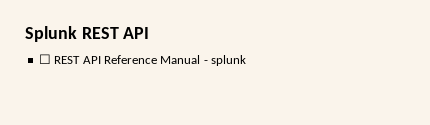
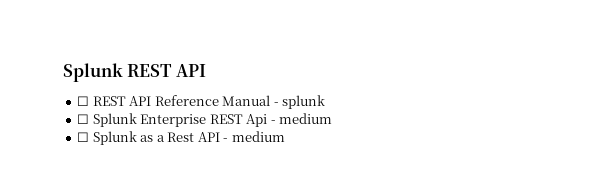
+ ☐ Splunk Enterprise REST Api - medium
+ ☐ Splunk as a Rest API - medium

